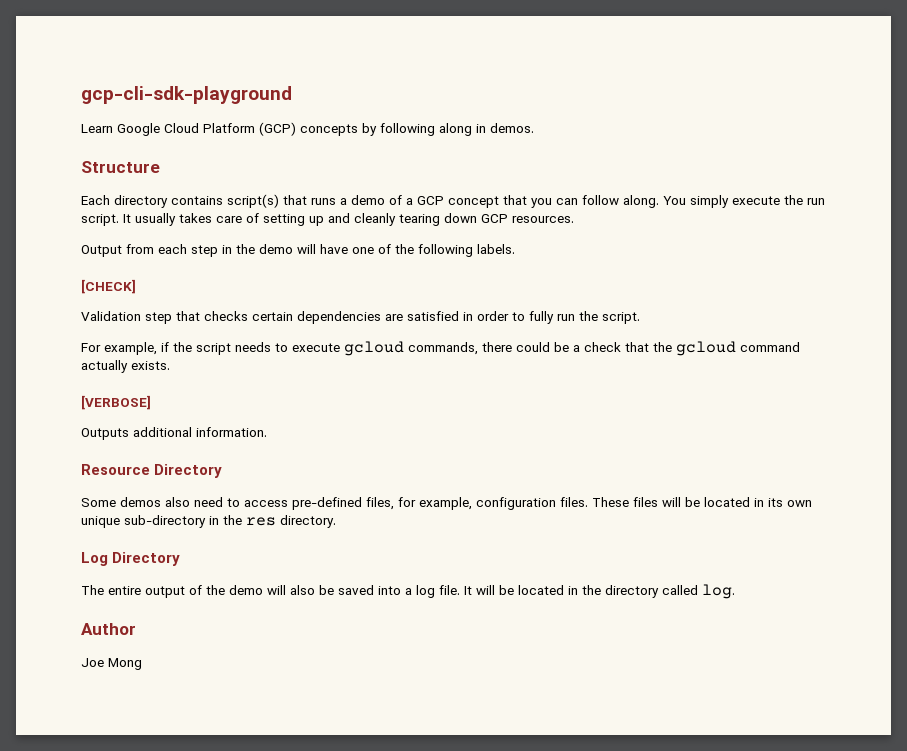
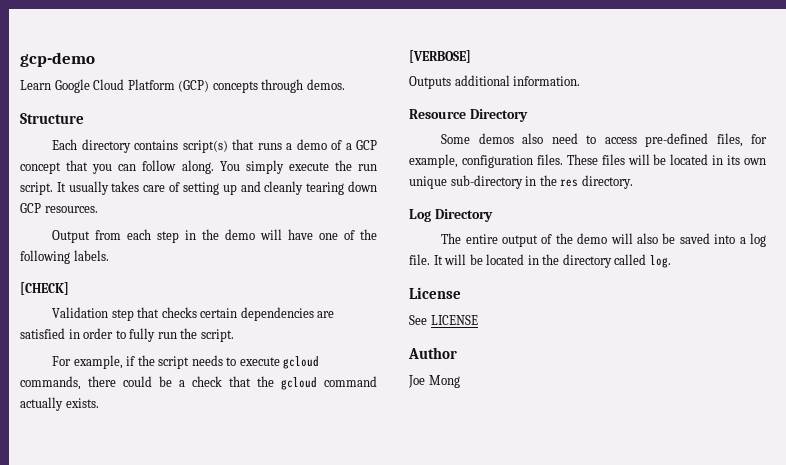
- gcp-cli-sdk-playground
+ gcp-demo
- Learn Google Cloud Platform (GCP) concepts by following along in demos.
+ Learn Google Cloud Platform (GCP) concepts through demos.
+ License
+ See LICENSE

